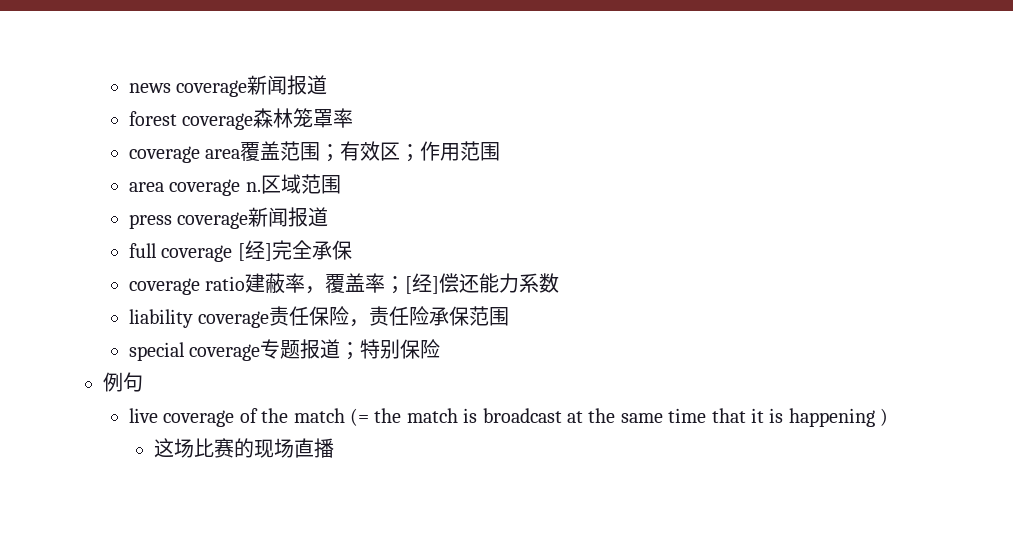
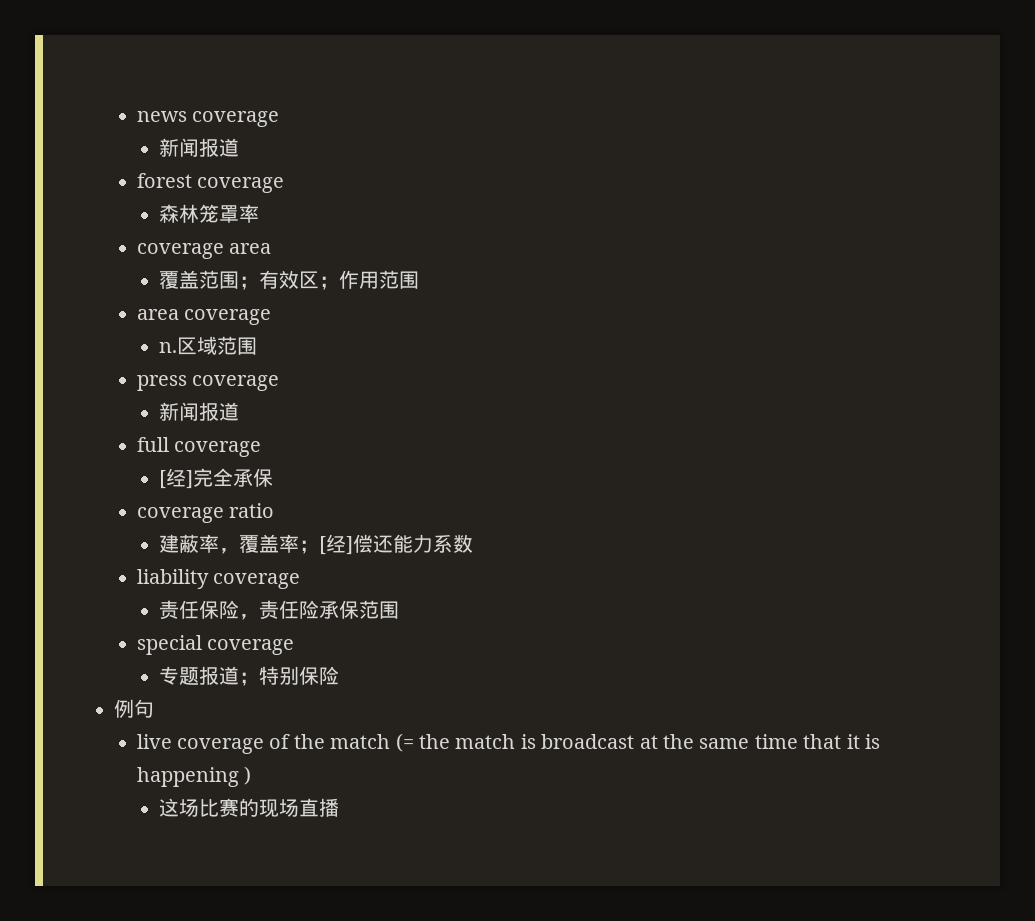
- news coverage新闻报道
+ news coverage
+ 新闻报道
- forest coverage森林笼罩率
+ forest coverage
+ 森林笼罩率
- coverage area覆盖范围；有效区；作用范围
+ coverage area
+ 覆盖范围；有效区；作用范围
- area coverage n.
+ area coverage
+ n.
- press coverage新闻报道
+ press coverage
+ 新闻报道
- full coverage [经]完全承保
+ full coverage
+ [经]完全承保
- coverage ratio建蔽率，覆盖率；[经]偿还能力系数
+ coverage ratio
+ 建蔽率，覆盖率；[经]偿还能力系数
- liability coverage责任保险，责任险承保范围
+ liability coverage
+ 责任保险，责任险承保范围
- special coverage专题报道；特别保险
+ special coverage
+ 专题报道；特别保险

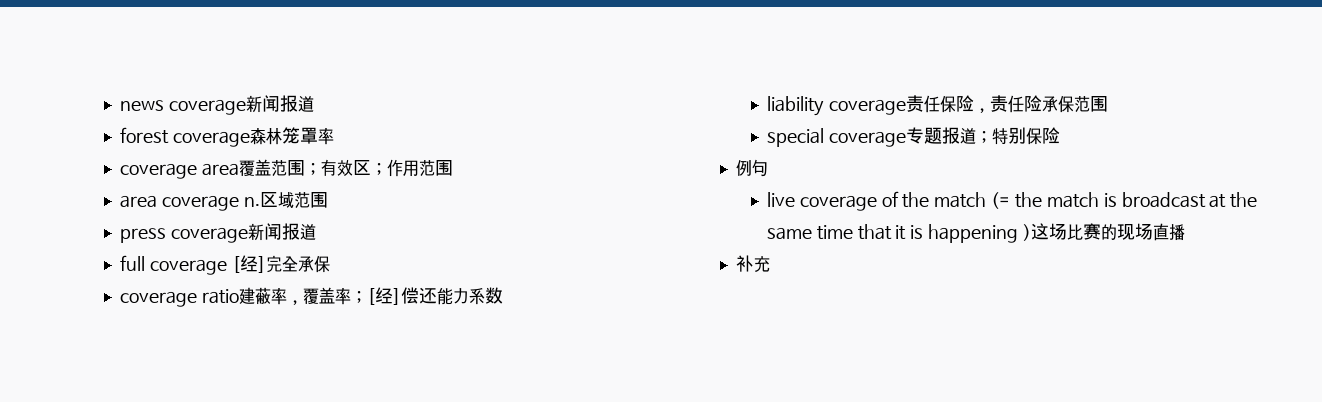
- news coverage
- 新闻报道
+ news coverage新闻报道
- forest coverage
- 森林笼罩率
+ forest coverage森林笼罩率
- coverage area
- 覆盖范围；有效区；作用范围
+ coverage area覆盖范围；有效区；作用范围
- area coverage
- n.
+ area coverage n.
- press coverage
- 新闻报道
+ press coverage新闻报道
- full coverage
- [经]完全承保
+ full coverage [经]完全承保
- coverage ratio
- 建蔽率，覆盖率；[经]偿还能力系数
+ coverage ratio建蔽率，覆盖率；[经]偿还能力系数
- liability coverage
- 责任保险，责任险承保范围
+ liability coverage责任保险，责任险承保范围
- special coverage
- 专题报道；特别保险
+ special coverage专题报道；特别保险
- live coverage of the match (= the match is broadcast at the same time that it is happening )
- 这场比赛的现场直播
+ live coverage of the match (= the match is broadcast at the same time that it is happening )这场比赛的现场直播
+ 补充

